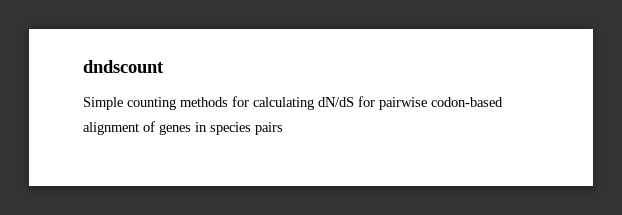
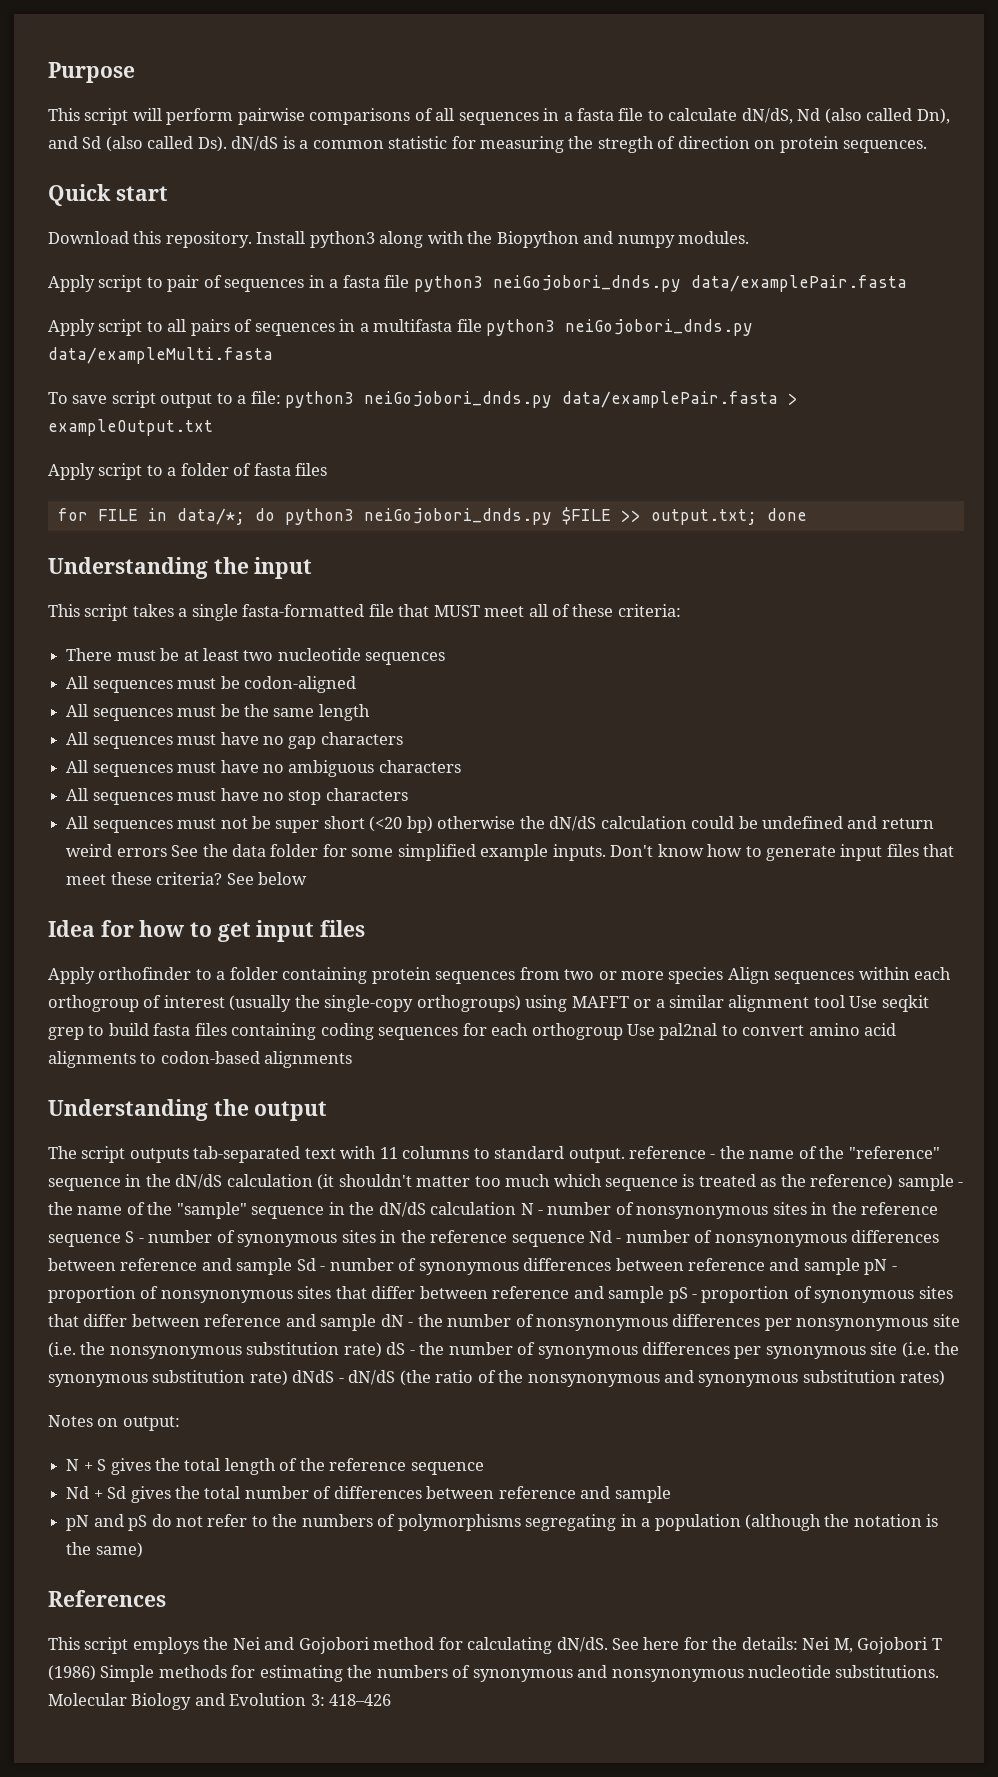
- dndscount
- Simple counting methods for calculating dN/dS for pairwise codon-based alignment of genes in species pairs
+ Purpose
+ This script will perform pairwise comparisons of all sequences in a fasta file to calculate dN/dS, Nd (also called Dn), and Sd (also called Ds). dN/dS is a common statistic for measuring the stregth of direction on protein sequences.
+ Quick start
+ Download this repository. Install python3 along with the Biopython and numpy modules.
+ Apply script to pair of sequences in a fasta file python3 neiGojobori_dnds.py data/examplePair.fasta
+ Apply script to all pairs of sequences in a multifasta file python3 neiGojobori_dnds.py data/exampleMulti.fasta
+ To save script output to a file: python3 neiGojobori_dnds.py data/examplePair.fasta > exampleOutput.txt
+ Apply script to a folder of fasta files
+ for FILE in data/*; do python3 neiGojobori_dnds.py $FILE >> output.txt; done
+ Understanding the input
+ This script takes a single fasta-formatted file that MUST meet all of these criteria:
+ There must be at least two nucleotide sequences
+ All sequences must be codon-aligned
+ All sequences must be the same length
+ All sequences must have no gap characters
+ All sequences must have no ambiguous characters
+ All sequences must have no stop characters
+ All sequences must not be super short (<20 bp) otherwise the dN/dS calculation could be undefined and return weird errors See the data folder for some simplified example inputs. Don't know how to generate input files that meet these criteria? See below
+ Idea for how to get input files
+ Apply orthofinder to a folder containing protein sequences from two or more species Align sequences within each orthogroup of interest (usually the single-copy orthogroups) using MAFFT or a similar alignment tool Use seqkit grep to build fasta files containing coding sequences for each orthogroup Use pal2nal to convert amino acid alignments to codon-based alignments
+ Understanding the output
+ The script outputs tab-separated text with 11 columns to standard output. reference - the name of the "reference" sequence in the dN/dS calculation (it shouldn't matter too much which sequence is treated as the reference) sample - the name of the "sample" sequence in the dN/dS calculation N - number of nonsynonymous sites in the reference sequence S - number of synonymous sites in the reference sequence Nd - number of nonsynonymous differences between reference and sample Sd - number of synonymous differences between reference and sample pN - proportion of nonsynonymous sites that differ between reference and sample pS - proportion of synonymous sites that differ between reference and sample dN - the number of nonsynonymous differences per nonsynonymous site (i.e. the nonsynonymous substitution rate) dS - the number of synonymous differences per synonymous site (i.e. the synonymous substitution rate) dNdS - dN/dS (the ratio of the nonsynonymous and synonymous substitution rates)
+ Notes on output:
+ N + S gives the total length of the reference sequence
+ Nd + Sd gives the total number of differences between reference and sample
+ pN and pS do not refer to the numbers of polymorphisms segregating in a population (although the notation is the same)
+ References
+ This script employs the Nei and Gojobori method for calculating dN/dS. See here for the details: Nei M, Gojobori T (1986) Simple methods for estimating the numbers of synonymous and nonsynonymous nucleotide substitutions. Molecular Biology and Evolution 3: 418–426

